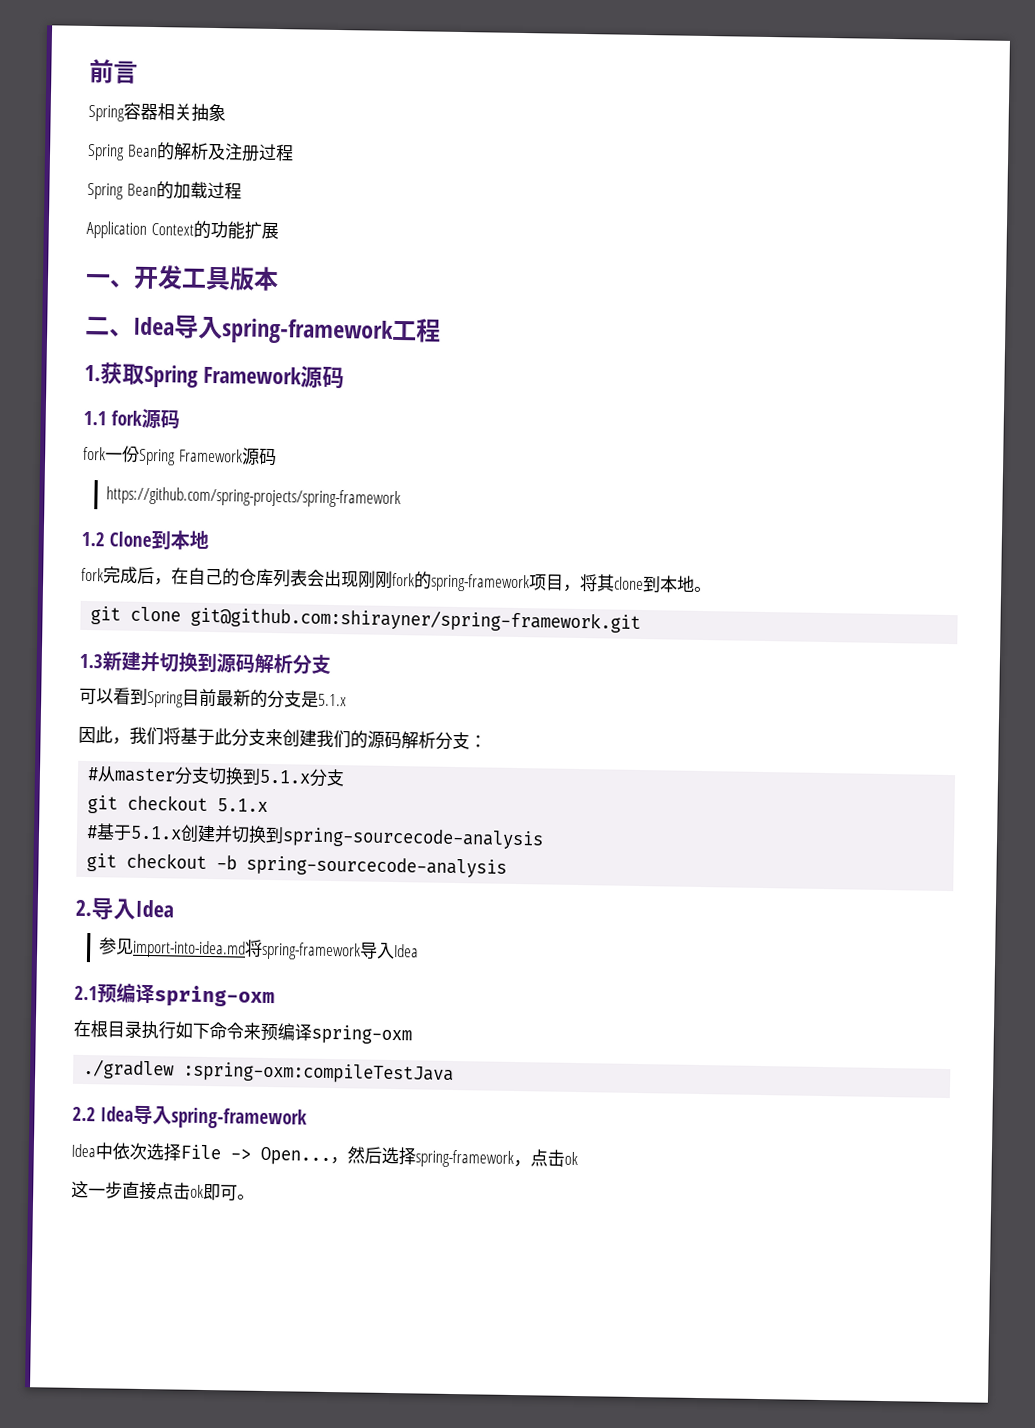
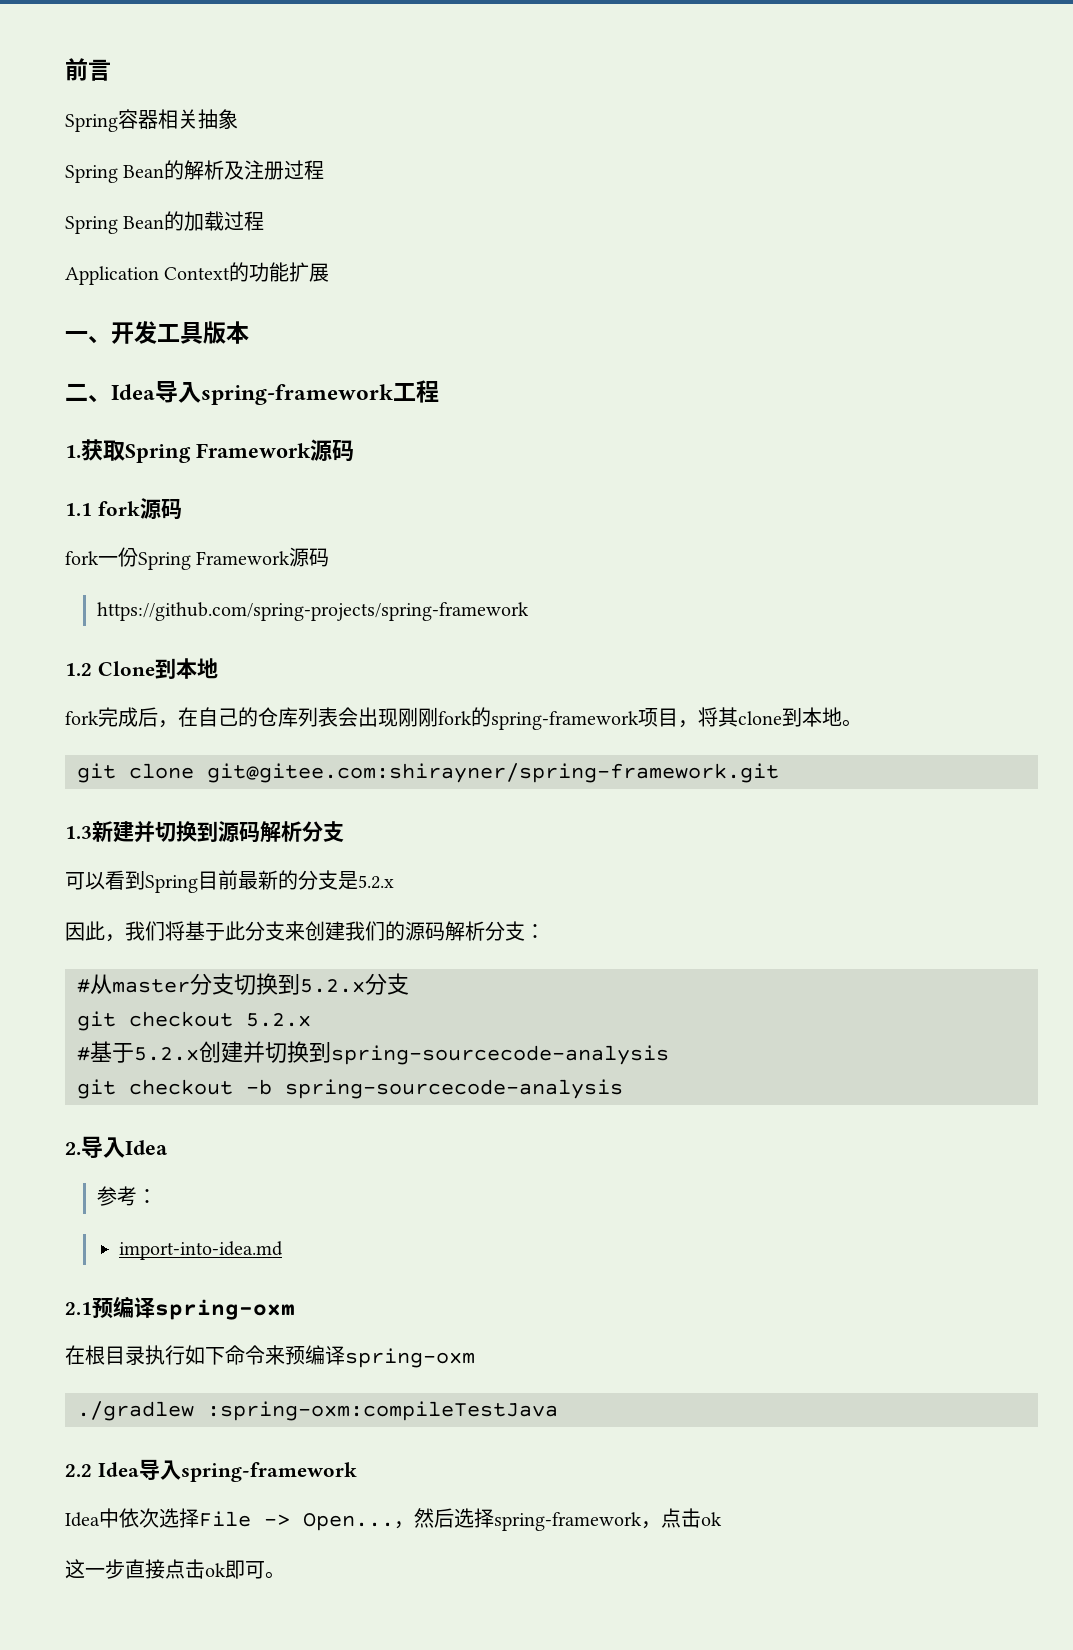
- git clone git@github.com:shirayner/spring-framework.git
+ git clone git@gitee.com:shirayner/spring-framework.git
- 可以看到Spring目前最新的分支是5.1.x
+ 可以看到Spring目前最新的分支是5.2.x
- #从master分支切换到5.1.x分支
+ #从master分支切换到5.2.x分支
- git checkout 5.1.x
+ git checkout 5.2.x
- #基于5.1.x创建并切换到spring-sourcecode-analysis
+ #基于5.2.x创建并切换到spring-sourcecode-analysis
- 参见import-into-idea.md将spring-framework导入Idea
+ 参考：
+ import-into-idea.md

